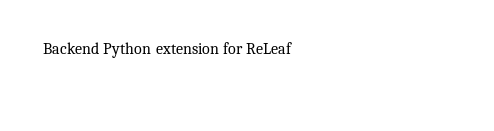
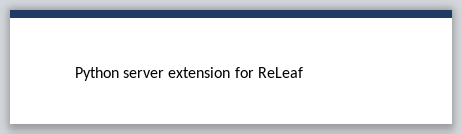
- Backend Python extension for ReLeaf
+ Python server extension for ReLeaf

